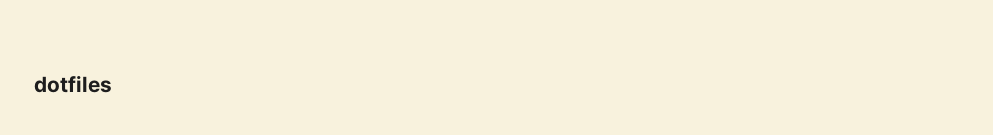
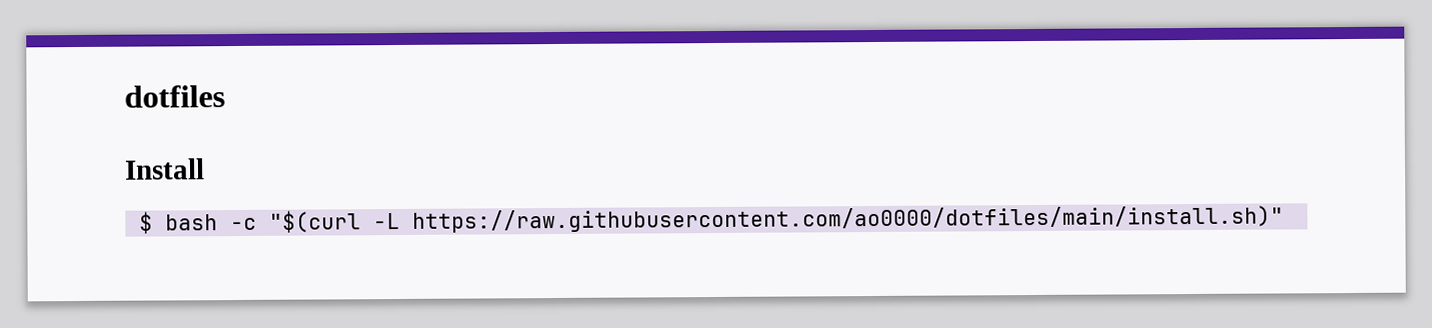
+ Install
+ $ bash -c "$(curl -L https://raw.githubusercontent.com/ao0000/dotfiles/main/install.sh)"

